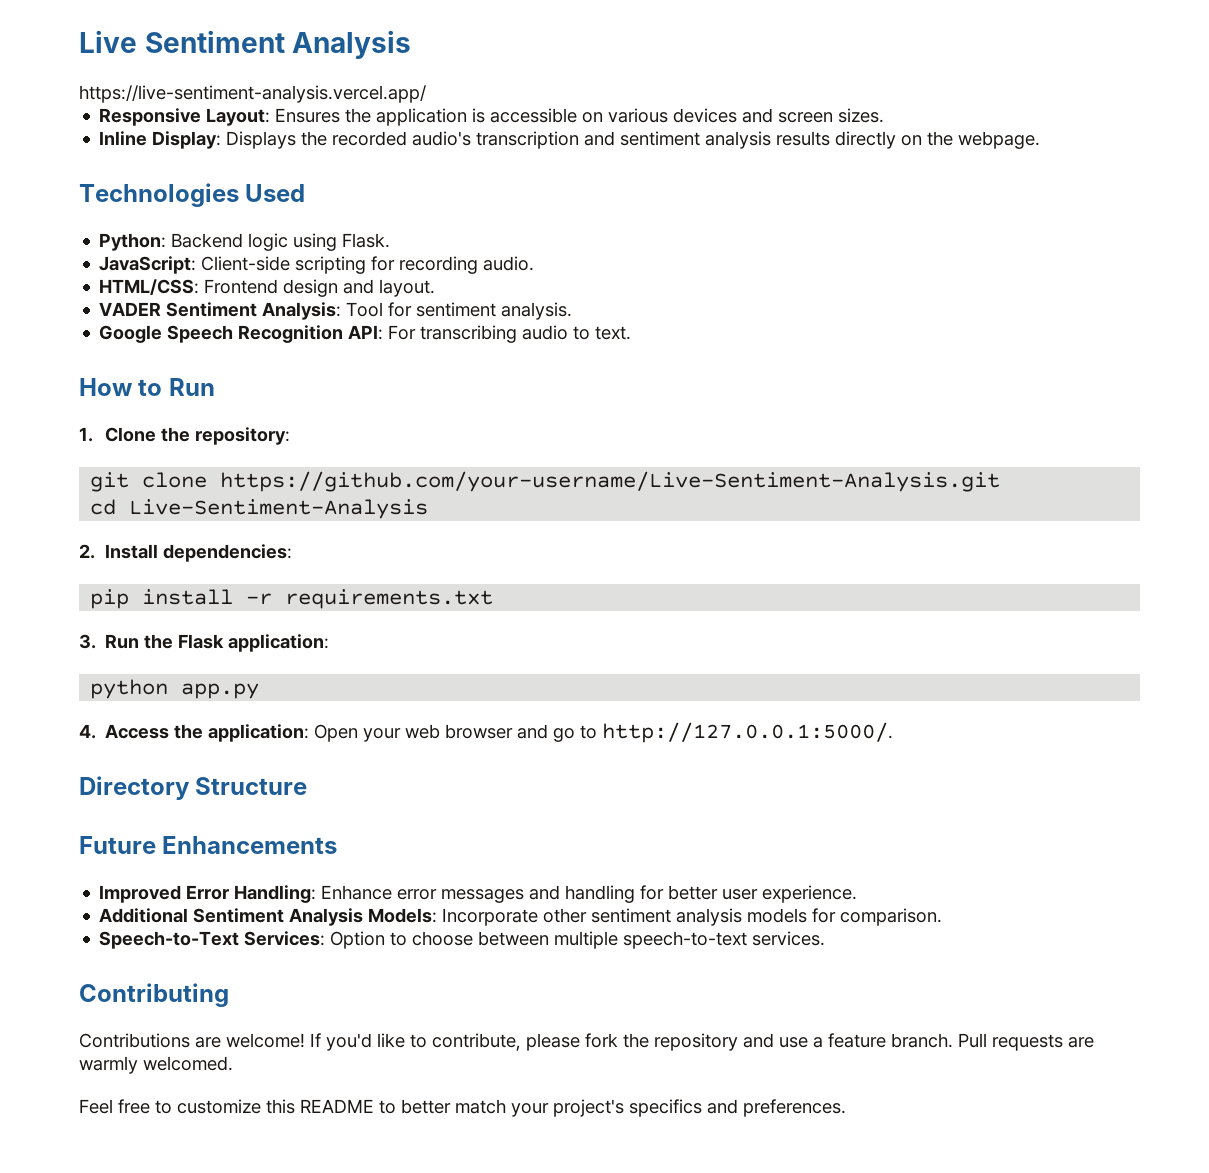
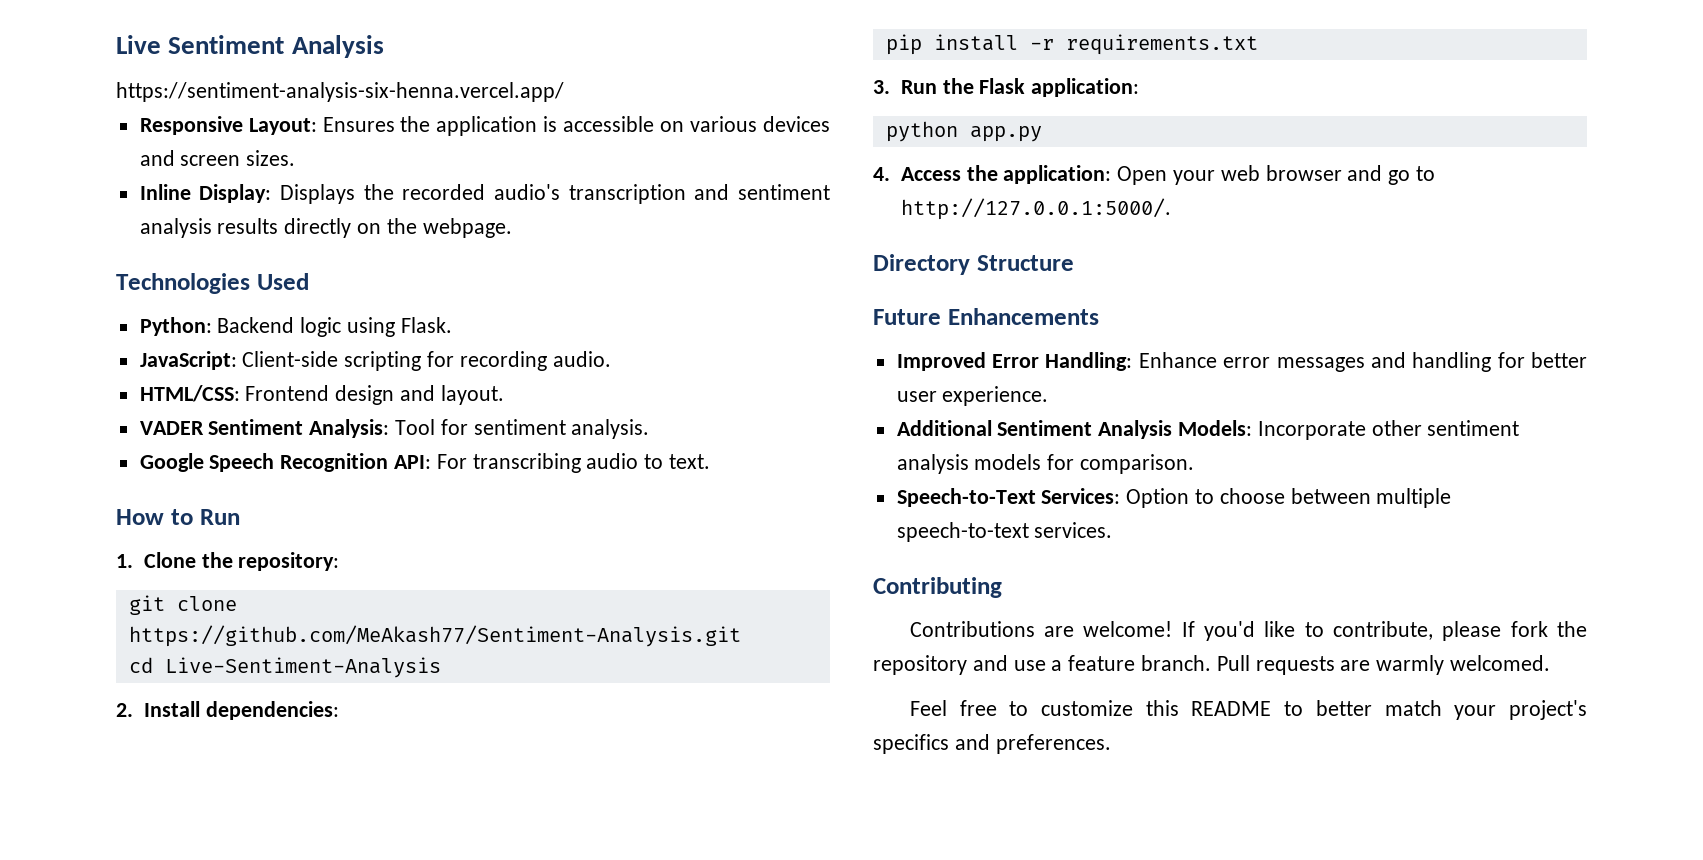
- https://live-sentiment-analysis.vercel.app/
+ https://sentiment-analysis-six-henna.vercel.app/
- git clone https://github.com/your-username/Live-Sentiment-Analysis.git
+ git clone https://github.com/MeAkash77/Sentiment-Analysis.git

